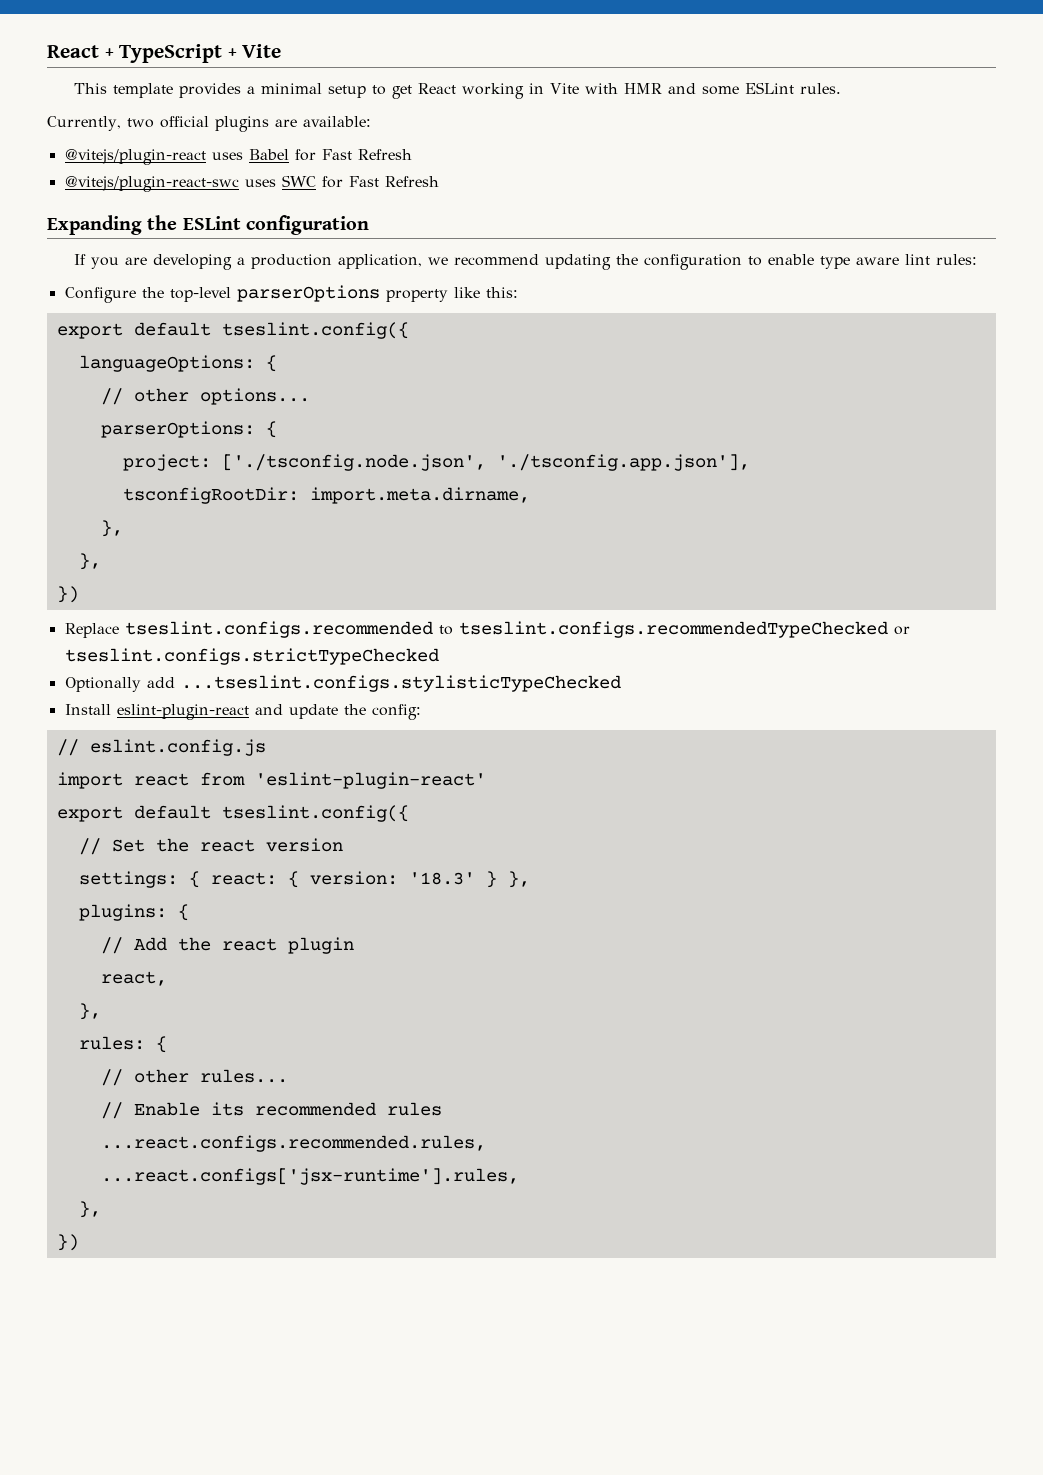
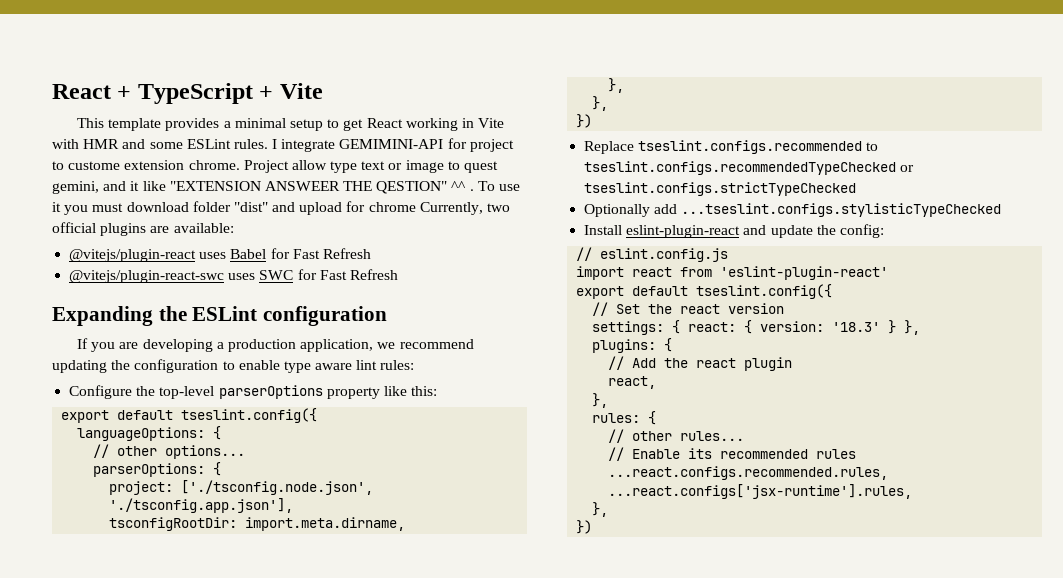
- This template provides a minimal setup to get React working in Vite with HMR and some ESLint rules.
- Currently, two official plugins are available:
+ This template provides a minimal setup to get React working in Vite with HMR and some ESLint rules. I integrate GEMIMINI-API for project to custome extension chrome. Project allow type text or image to quest gemini, and it like "EXTENSION ANSWEER THE QESTION" ^^ . To use it you must download folder "dist" and upload for chrome Currently, two official plugins are available:

